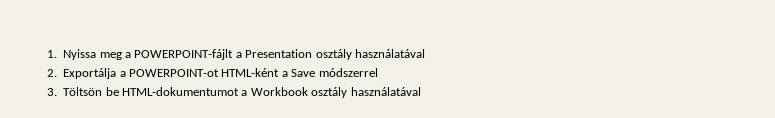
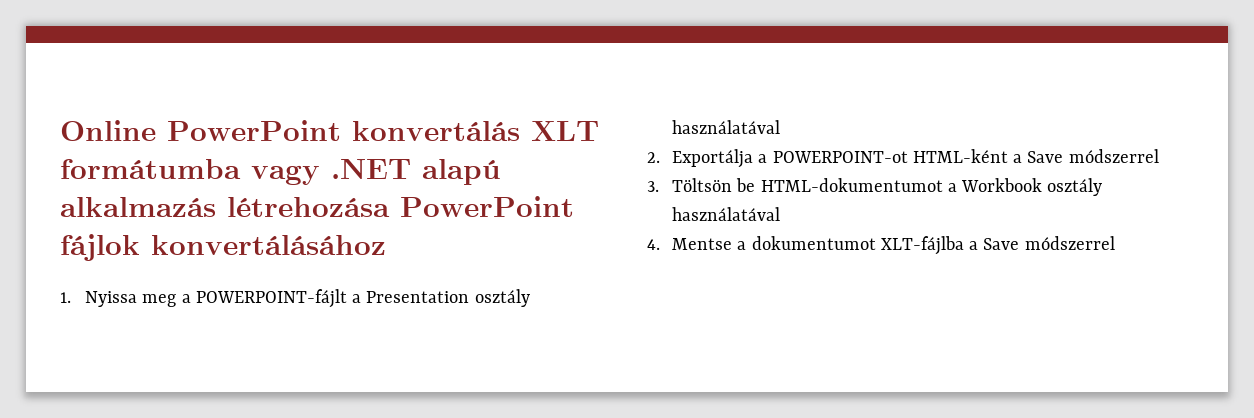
+ Online PowerPoint konvertálás XLT formátumba vagy .NET alapú alkalmazás létrehozása PowerPoint fájlok konvertálásához
+ 4. Mentse a dokumentumot XLT-fájlba a Save módszerrel

